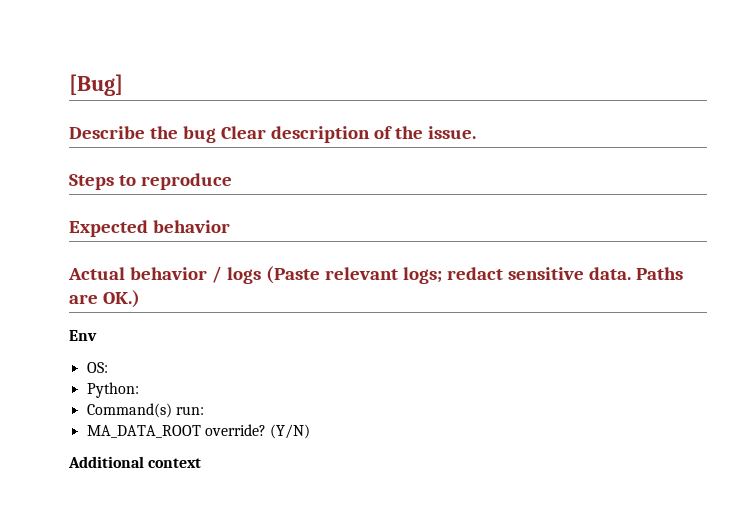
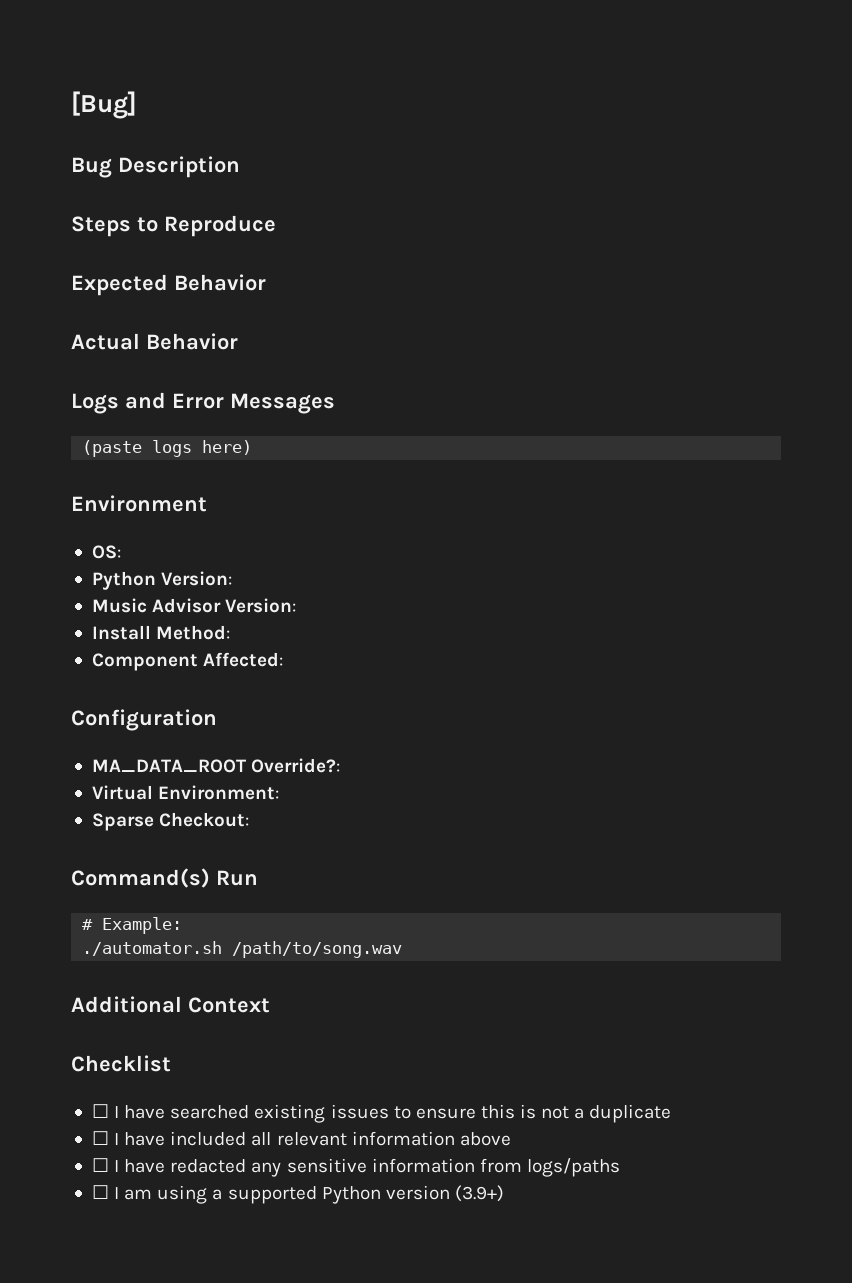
- Describe the bug Clear description of the issue.
+ Bug Description
- Steps to reproduce
+ Steps to Reproduce
- Expected behavior
+ Expected Behavior
- Actual behavior / logs (Paste relevant logs; redact sensitive data. Paths are OK.)
- Env
+ Actual Behavior
+ Logs and Error Messages
+ (paste logs here)
+ Environment
  OS:
- Python:
- Command(s) run:
- MA_DATA_ROOT override? (Y/N)
- Additional context
+ Python Version:
+ Music Advisor Version:
+ Install Method:
+ Component Affected:
+ Configuration
+ MA_DATA_ROOT Override?:
+ Virtual Environment:
+ Sparse Checkout:
+ Command(s) Run
+ # Example:
+ ./automator.sh /path/to/song.wav
+ Additional Context
+ Checklist
+ ☐ I have searched existing issues to ensure this is not a duplicate
+ ☐ I have included all relevant information above
+ ☐ I have redacted any sensitive information from logs/paths
+ ☐ I am using a supported Python version (3.9+)

